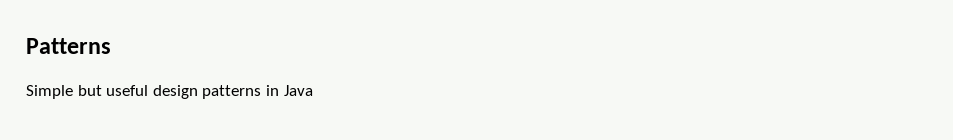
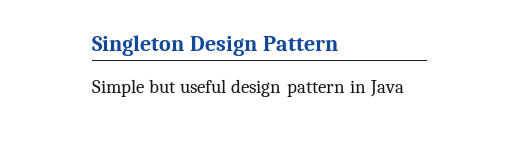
- Patterns
+ Singleton Design Pattern
- Simple but useful design patterns in Java
+ Simple but useful design pattern in Java

